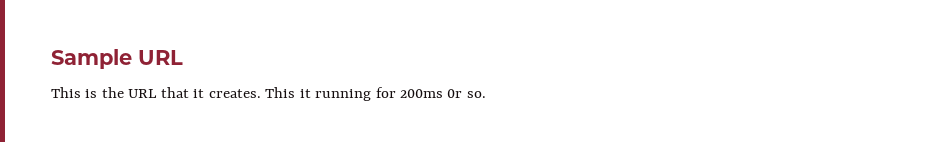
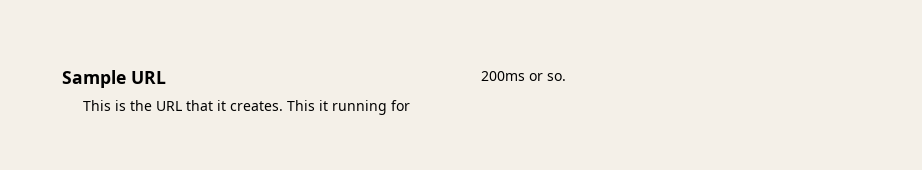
- This it running for 200ms 0r so.
+ This it running for 200ms or so.

